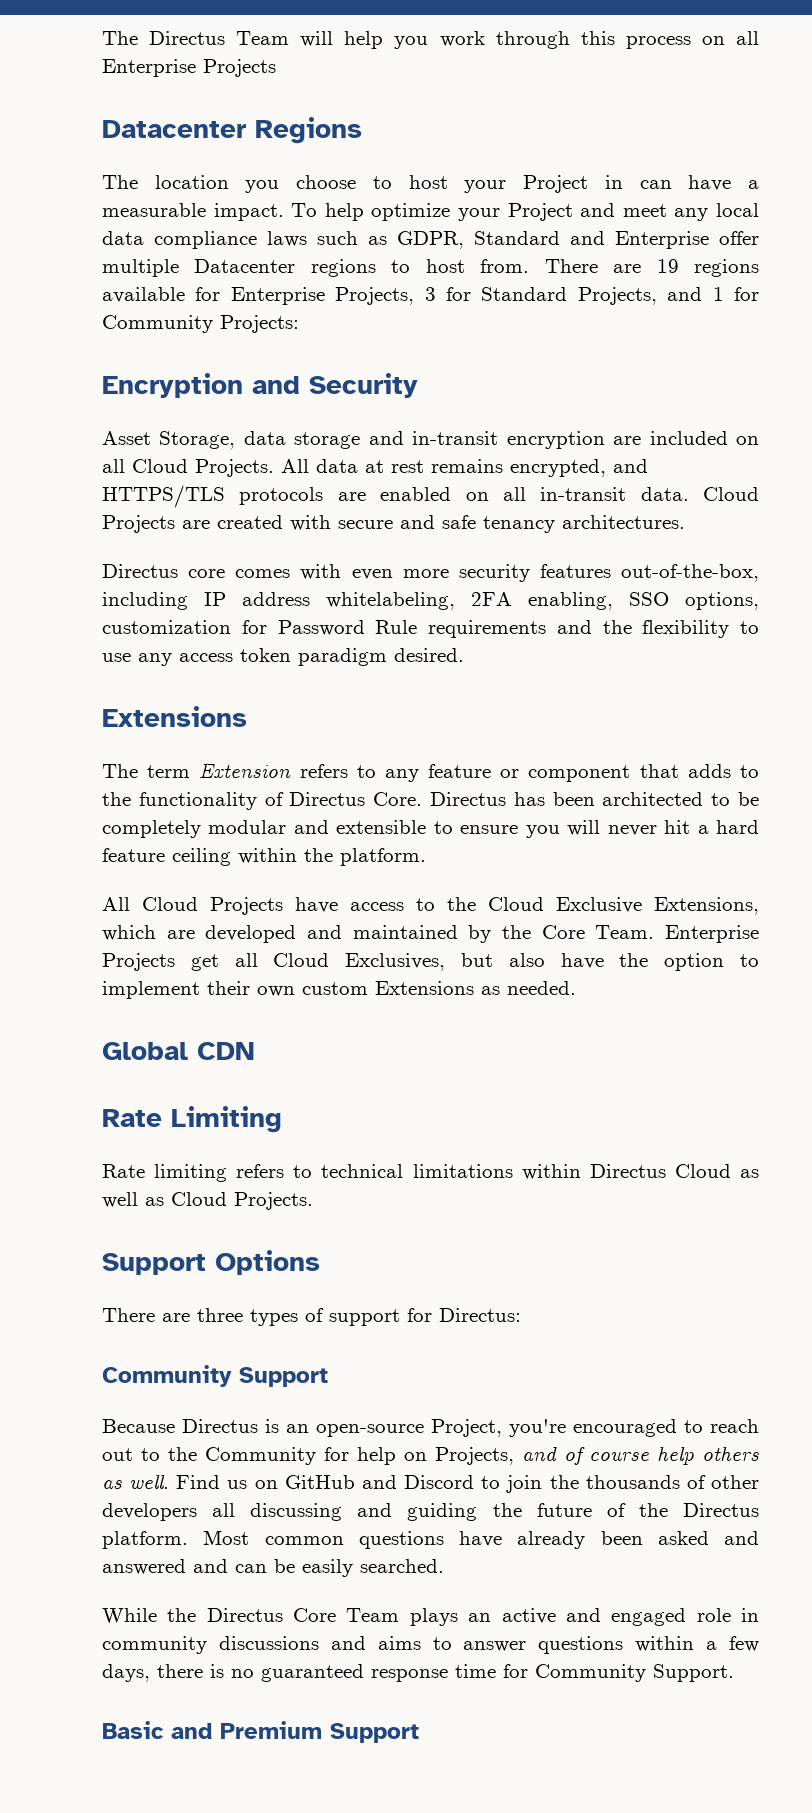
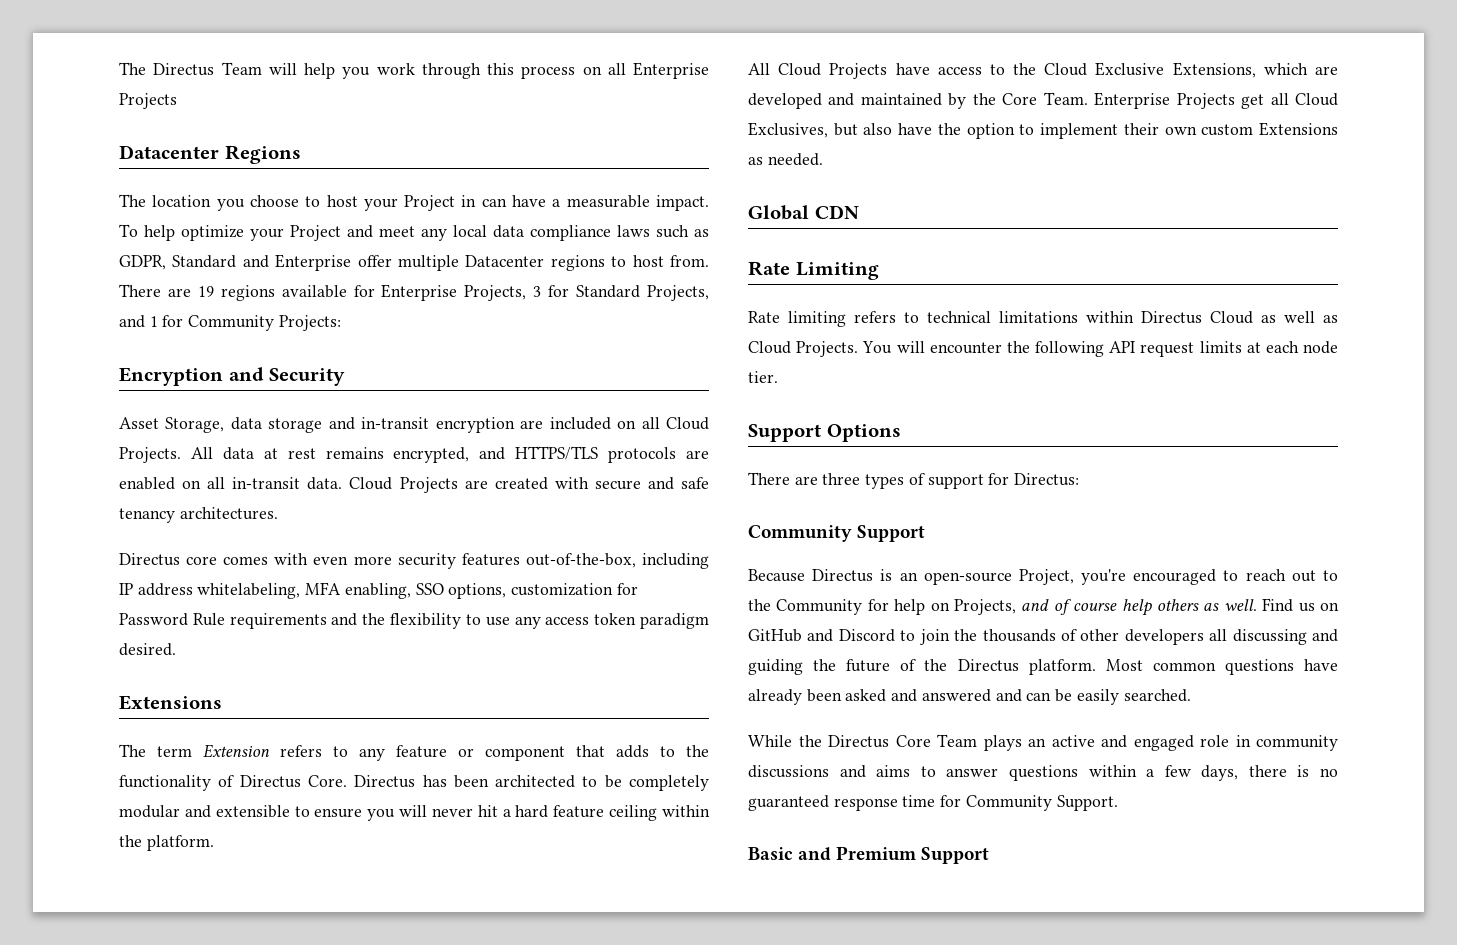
- Directus core comes with even more security features out-of-the-box, including IP address whitelabeling, 2FA enabling, SSO options, customization for Password Rule requirements and the flexibility to use any access token paradigm desired.
+ Directus core comes with even more security features out-of-the-box, including IP address whitelabeling, MFA enabling, SSO options, customization for Password Rule requirements and the flexibility to use any access token paradigm desired.
+ You will encounter the following API request limits at each node tier.

